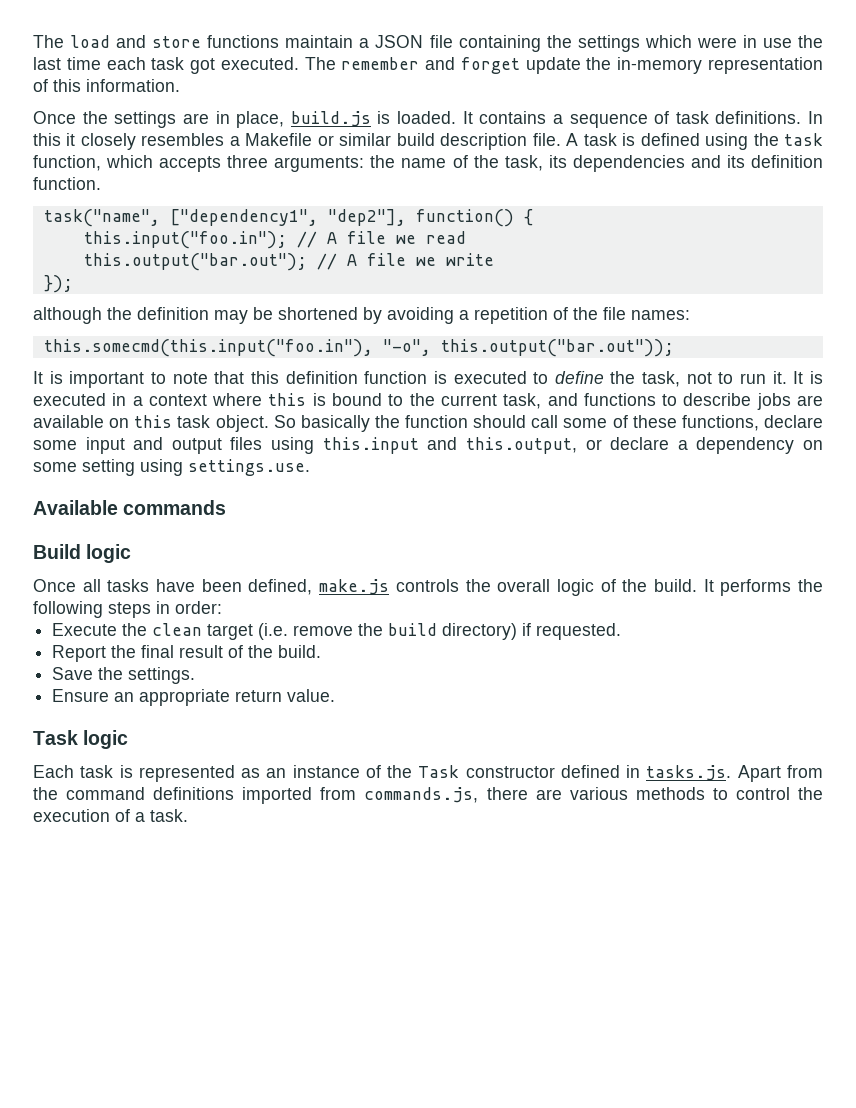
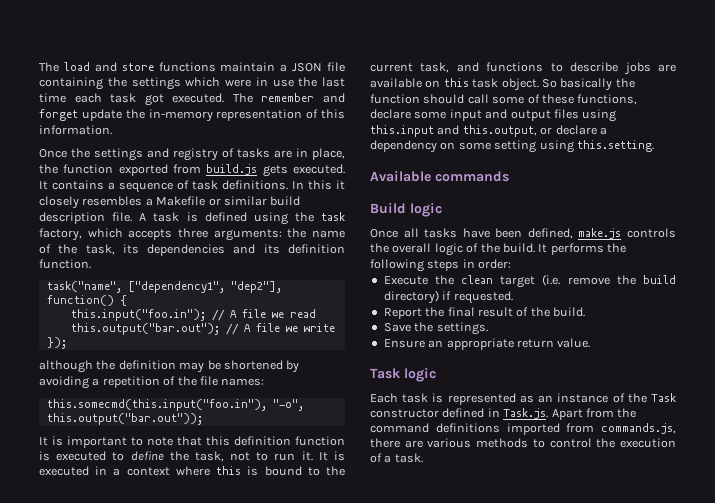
- Once the settings are in place, build.js is loaded.
+ Once the settings and registry of tasks are in place, the function exported from build.js gets executed.
- A task is defined using the task function, which accepts three arguments: the name of the task, its dependencies and its definition function.
+ A task is defined using the task factory, which accepts three arguments: the name of the task, its dependencies and its definition function.
- So basically the function should call some of these functions, declare some input and output files using this.input and this.output, or declare a dependency on some setting using settings.use.
+ So basically the function should call some of these functions, declare some input and output files using this.input and this.output, or declare a dependency on some setting using this.setting.
- Each task is represented as an instance of the Task constructor defined in tasks.js. Apart from the command definitions imported from commands.js, there are various methods to control the execution of a task.
+ Each task is represented as an instance of the Task constructor defined in Task.js. Apart from the command definitions imported from commands.js, there are various methods to control the execution of a task.

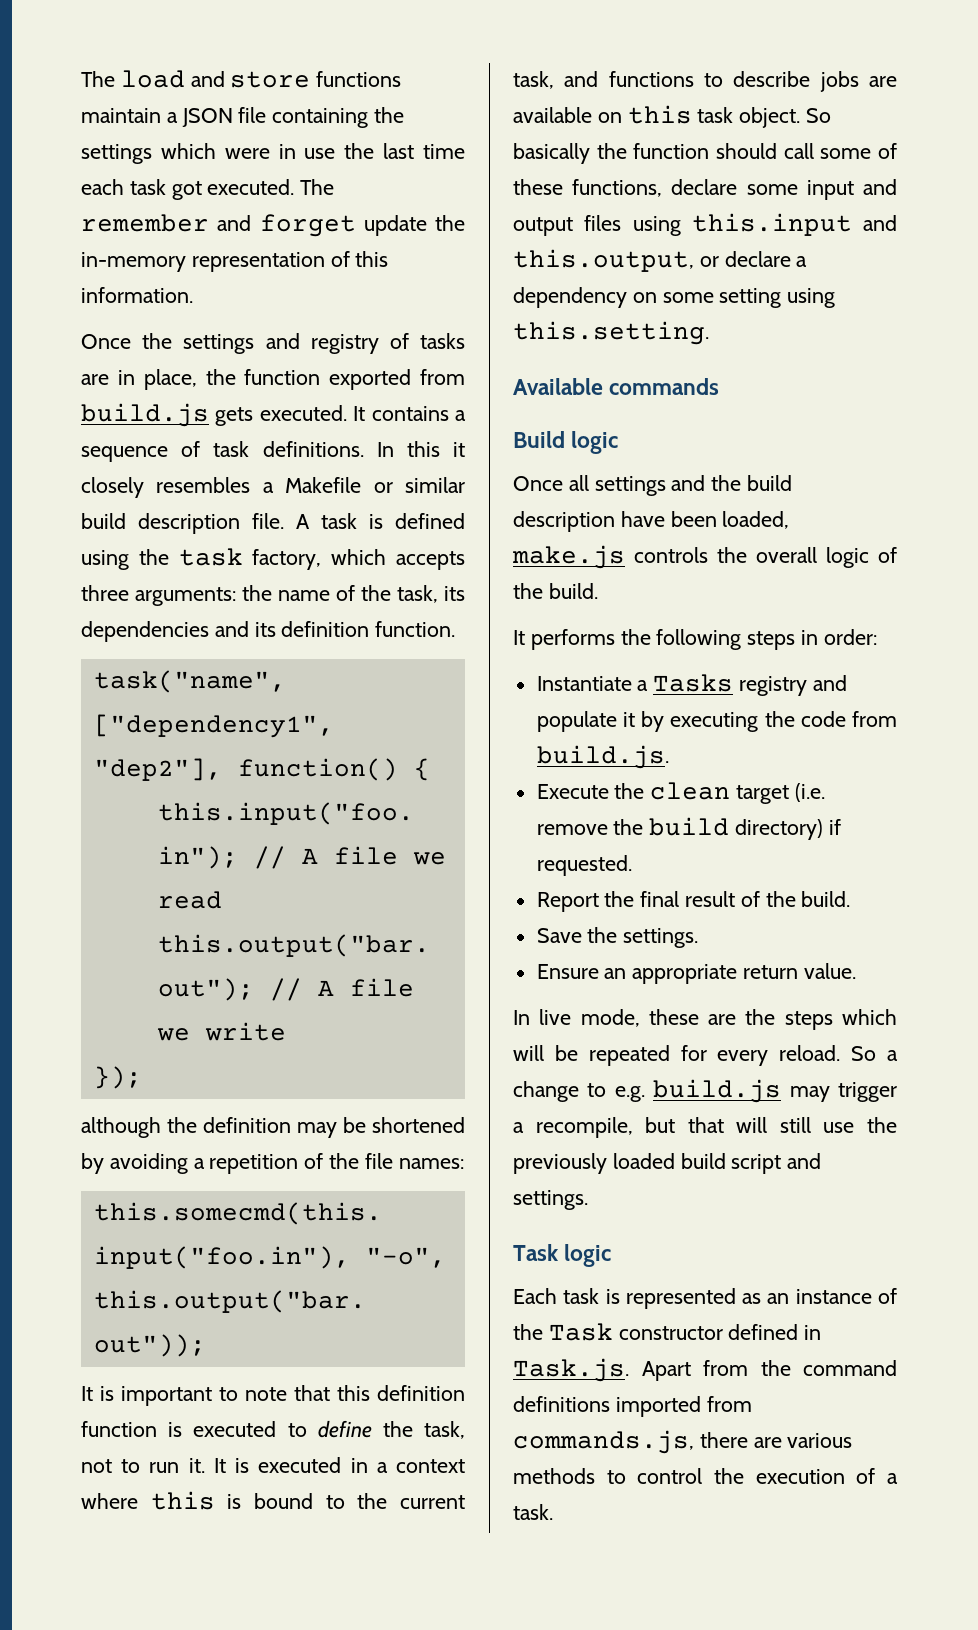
- Once all tasks have been defined, make.js controls the overall logic of the build. It performs the following steps in order:
+ Once all settings and the build description have been loaded, make.js controls the overall logic of the build.
+ It performs the following steps in order:
+ Instantiate a Tasks registry and populate it by executing the code from build.js.
+ In live mode, these are the steps which will be repeated for every reload. So a change to e.g. build.js may trigger a recompile, but that will still use the previously loaded build script and settings.

